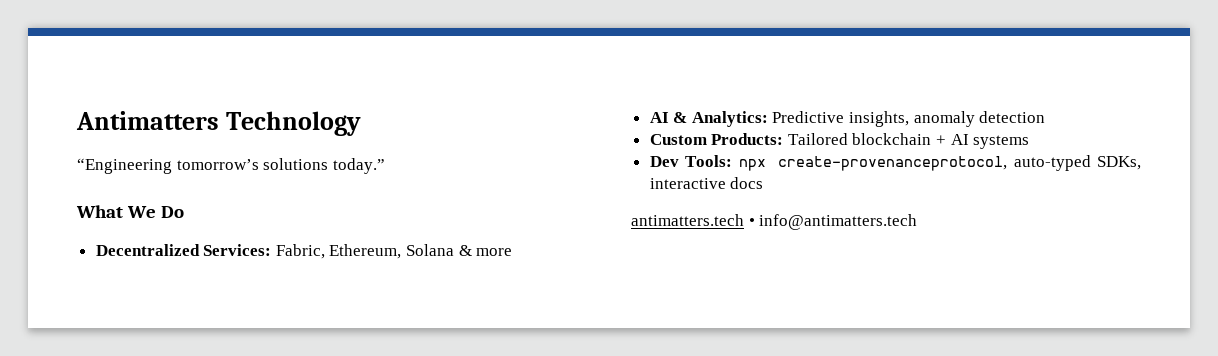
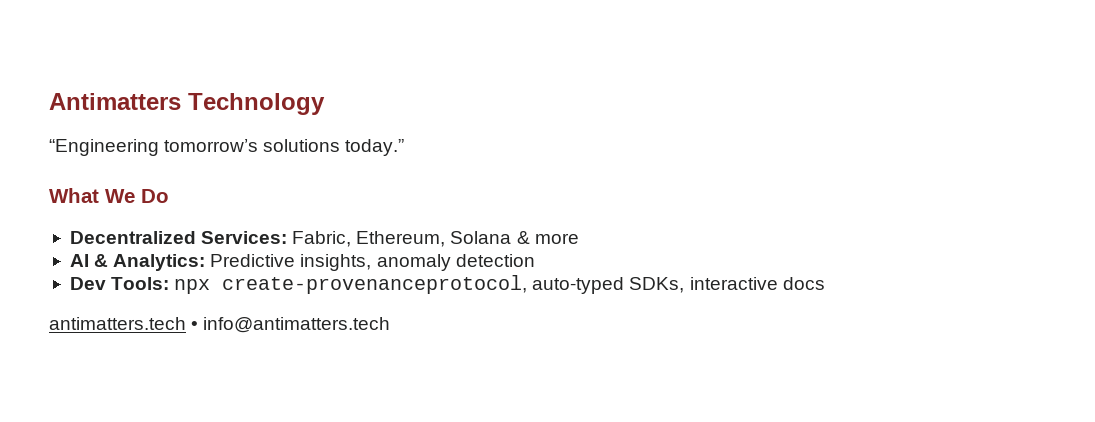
- Custom Products: Tailored blockchain + AI systems

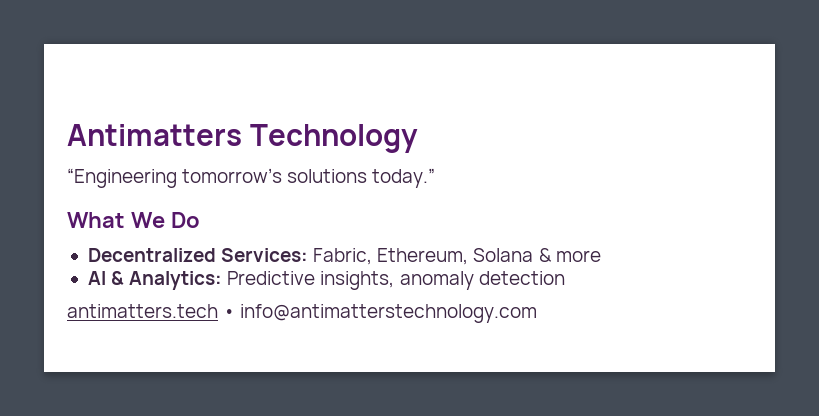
- Dev Tools: npx create-provenanceprotocol, auto‑typed SDKs, interactive docs
- antimatters.tech • info@antimatters.tech
+ antimatters.tech • info@antimatterstechnology.com

